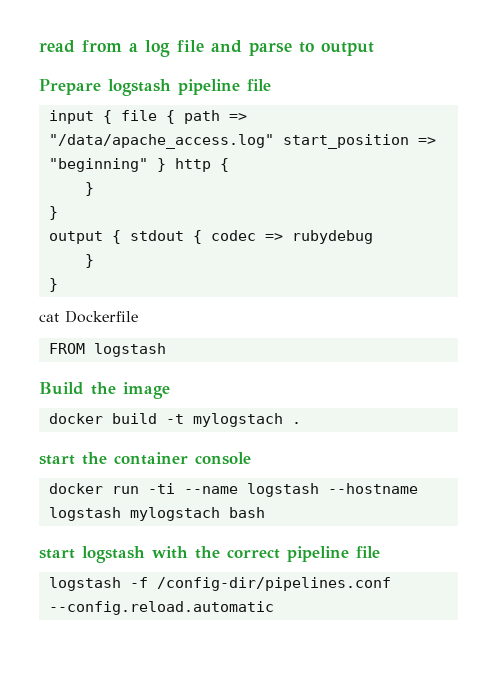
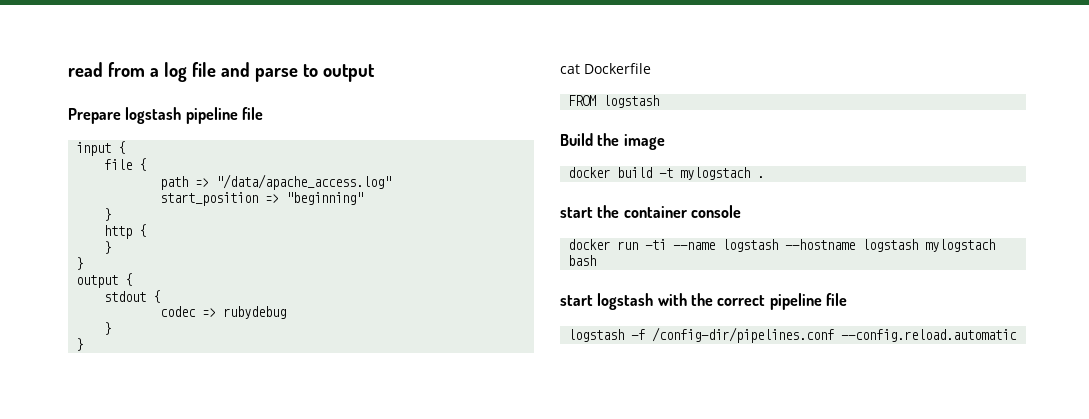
- input { file { path => "/data/apache_access.log" start_position => "beginning" } http {
+ input {
+ file {
+ path => "/data/apache_access.log"
+ start_position => "beginning"
+ }
+ http {
- output { stdout { codec => rubydebug
+ output {
+ stdout {
+ codec => rubydebug

